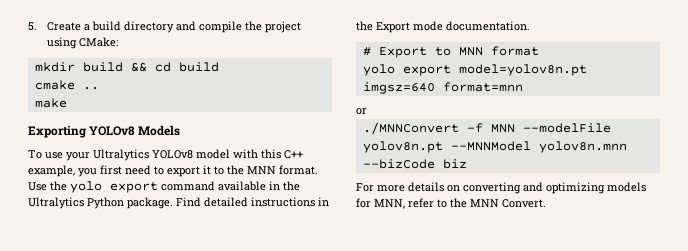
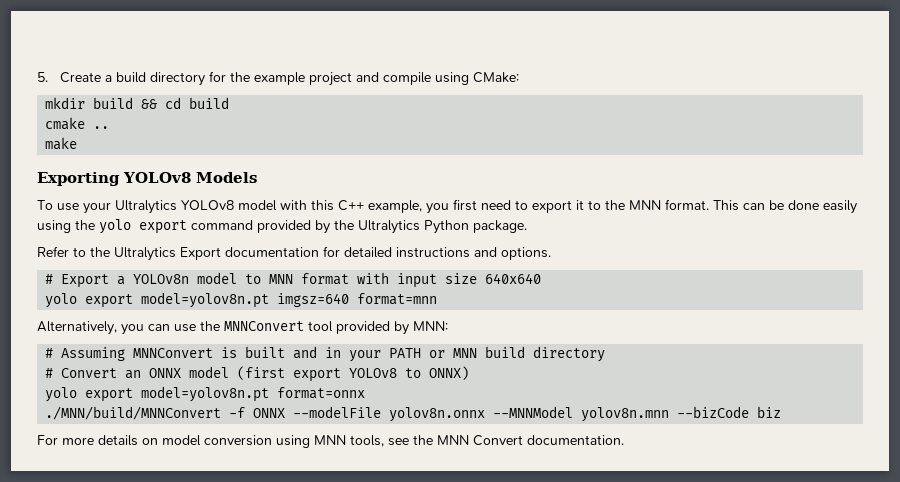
- 5. Create a build directory and compile the project using CMake:
+ 5. Create a build directory for the example project and compile using CMake:
- Use the yolo export command available in the Ultralytics Python package. Find detailed instructions in the Export mode documentation.
+ This can be done easily using the yolo export command provided by the Ultralytics Python package.
+ Refer to the Ultralytics Export documentation for detailed instructions and options.
- # Export to MNN format
+ # Export a YOLOv8n model to MNN format with input size 640x640
- or
- ./MNNConvert -f MNN --modelFile yolov8n.pt --MNNModel yolov8n.mnn --bizCode biz
+ Alternatively, you can use the MNNConvert tool provided by MNN:
+ # Assuming MNNConvert is built and in your PATH or MNN build directory
+ # Convert an ONNX model (first export YOLOv8 to ONNX)
+ yolo export model=yolov8n.pt format=onnx
+ ./MNN/build/MNNConvert -f ONNX --modelFile yolov8n.onnx --MNNModel yolov8n.mnn --bizCode biz
- For more details on converting and optimizing models for MNN, refer to the MNN Convert.
+ For more details on model conversion using MNN tools, see the MNN Convert documentation.

